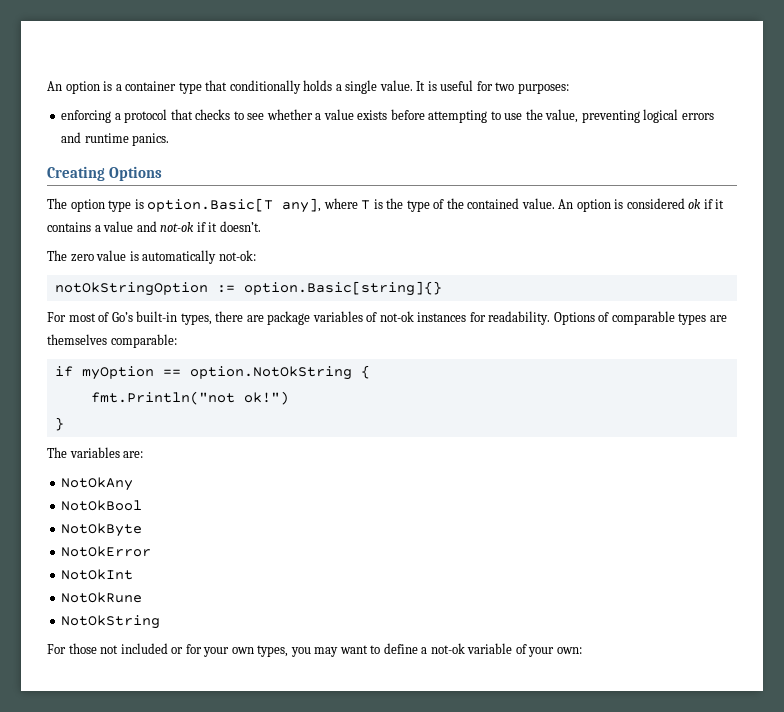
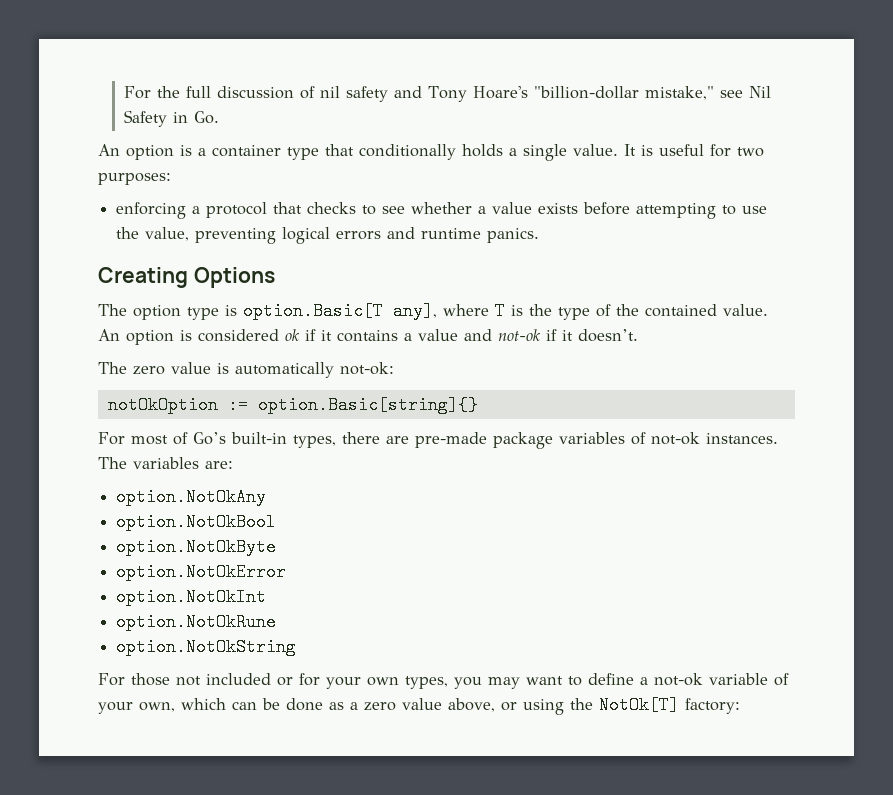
+ For the full discussion of nil safety and Tony Hoare's "billion-dollar mistake," see Nil Safety in Go.
- notOkStringOption := option.Basic[string]{}
+ notOkOption := option.Basic[string]{}
- For most of Go’s built-in types, there are package variables of not-ok instances for readability. Options of comparable types are themselves comparable:
- if myOption == option.NotOkString {
- fmt.Println("not ok!")
- }
- The variables are:
- NotOkAny
- NotOkBool
- NotOkByte
- NotOkError
- NotOkInt
- NotOkRune
- NotOkString
+ For most of Go’s built-in types, there are pre-made package variables of not-ok instances. The variables are:
+ option.NotOkAny
+ option.NotOkBool
+ option.NotOkByte
+ option.NotOkError
+ option.NotOkInt
+ option.NotOkRune
+ option.NotOkString
- For those not included or for your own types, you may want to define a not-ok variable of your own:
+ For those not included or for your own types, you may want to define a not-ok variable of your own, which can be done as a zero value above, or using the NotOk[T] factory:

